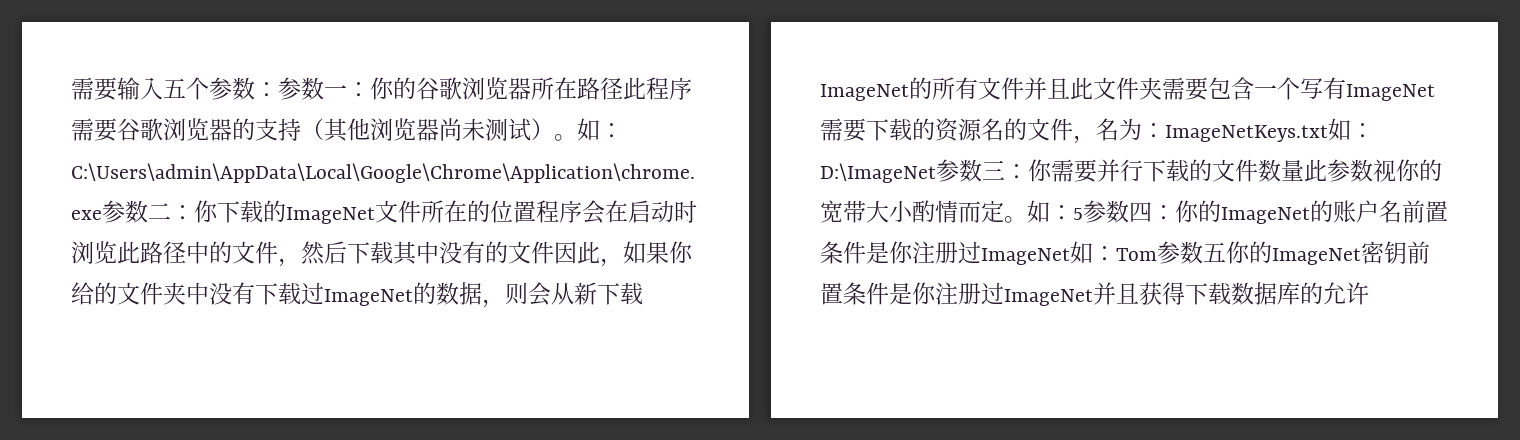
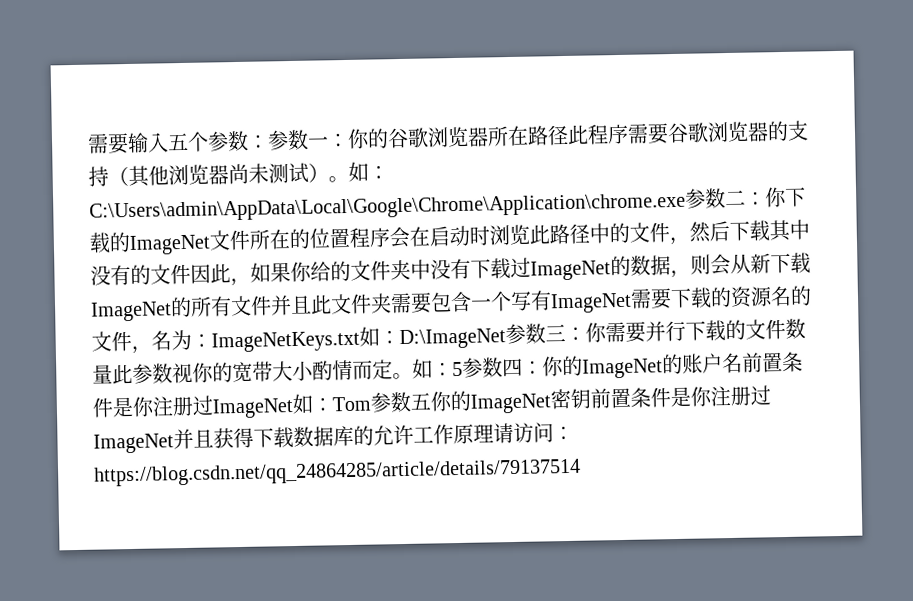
- 如：5参数四：你的ImageNet的账户名前置条件是你注册过ImageNet如：Tom参数五你的ImageNet密钥前置条件是你注册过ImageNet并且获得下载数据库的允许
+ 如：5参数四：你的ImageNet的账户名前置条件是你注册过ImageNet如：Tom参数五你的ImageNet密钥前置条件是你注册过ImageNet并且获得下载数据库的允许工作原理请访问：https://blog.csdn.net/qq_24864285/article/details/79137514

